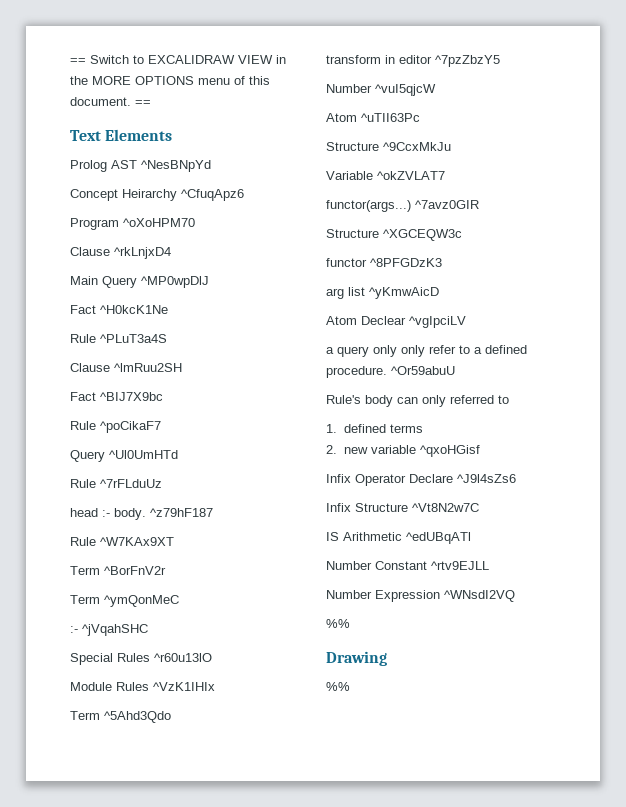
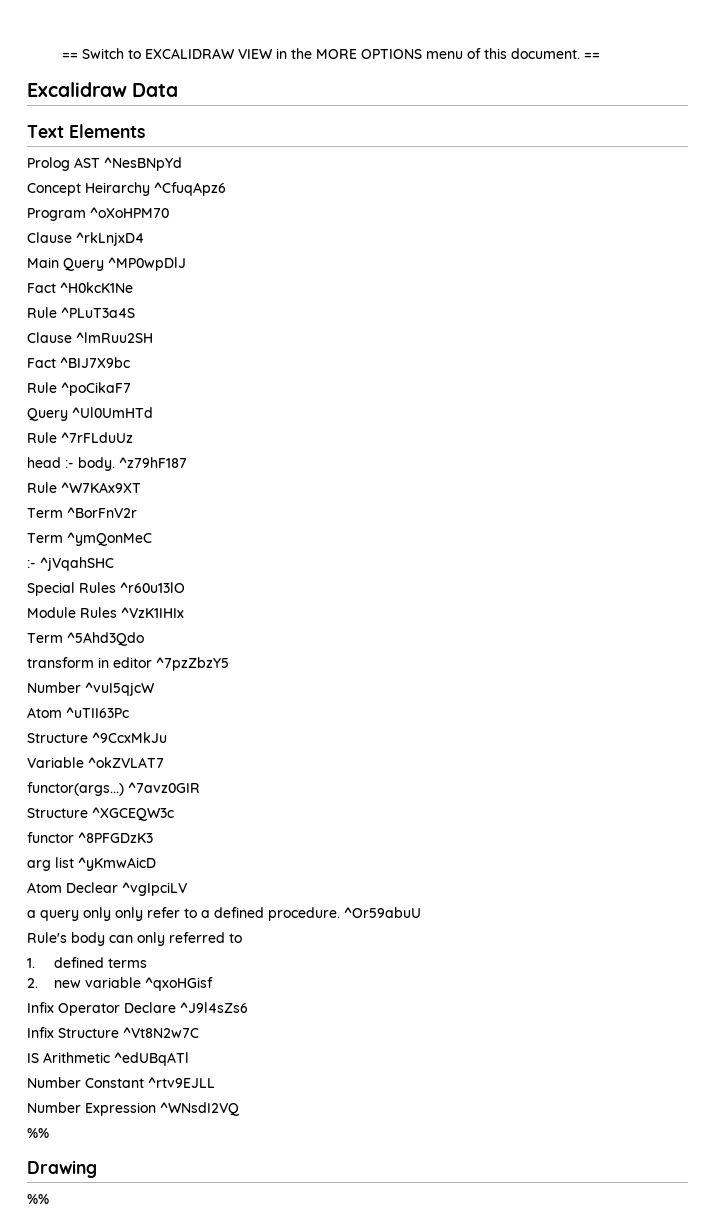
+ Excalidraw Data

